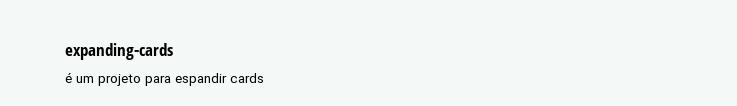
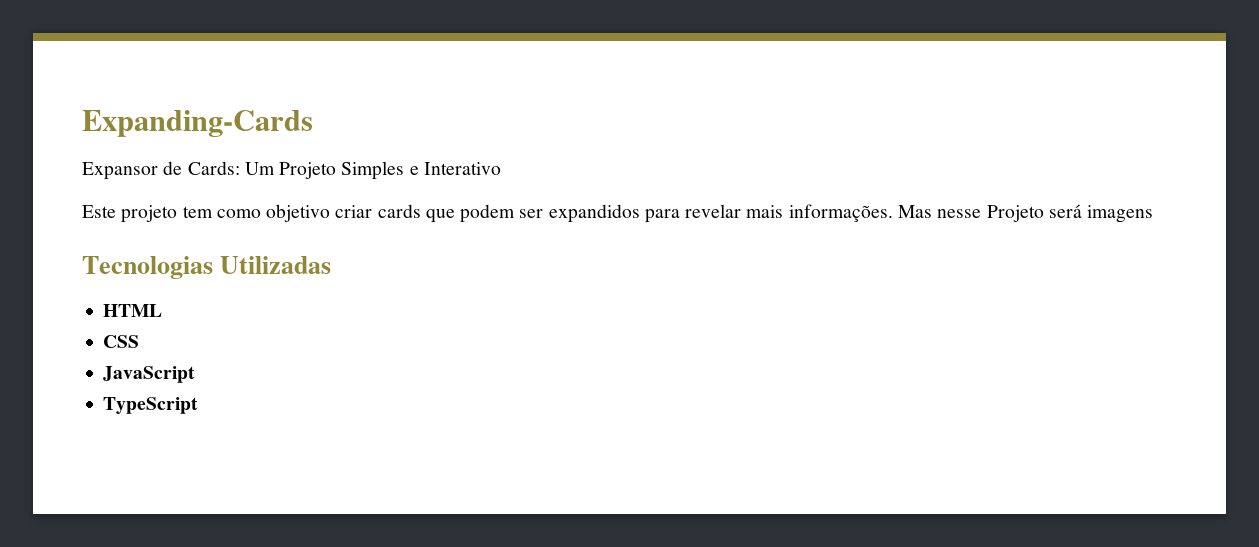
- expanding-cards
- é um projeto para espandir cards
+ Expanding-Cards
+ Expansor de Cards: Um Projeto Simples e Interativo
+ Este projeto tem como objetivo criar cards que podem ser expandidos para revelar mais informações. Mas nesse Projeto será imagens
+ Tecnologias Utilizadas
+ HTML
+ CSS
+ JavaScript
+ TypeScript

